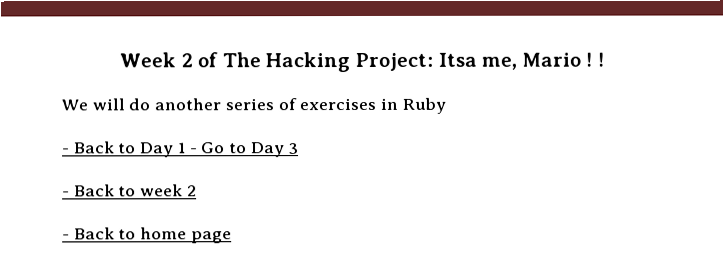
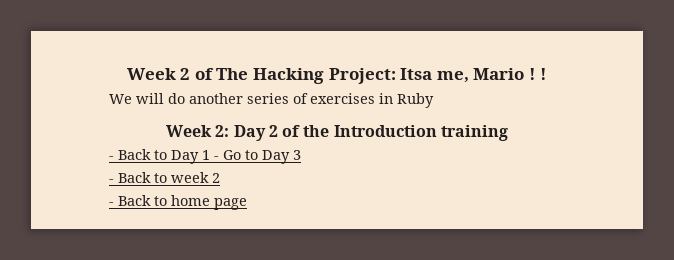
+ Week 2: Day 2 of the Introduction training

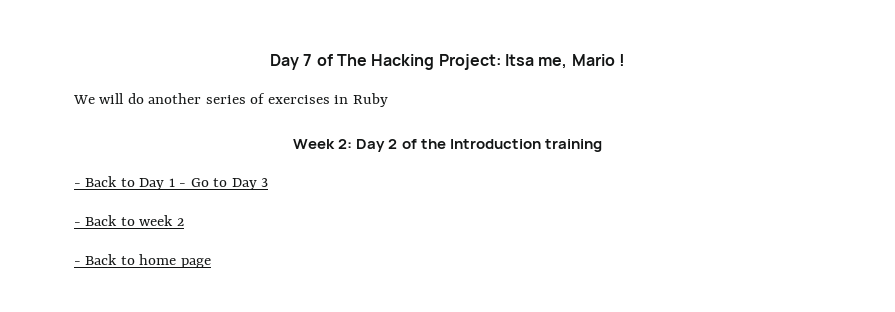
- Week 2 of The Hacking Project: Itsa me, Mario ! !
+ Day 7 of The Hacking Project: Itsa me, Mario !

